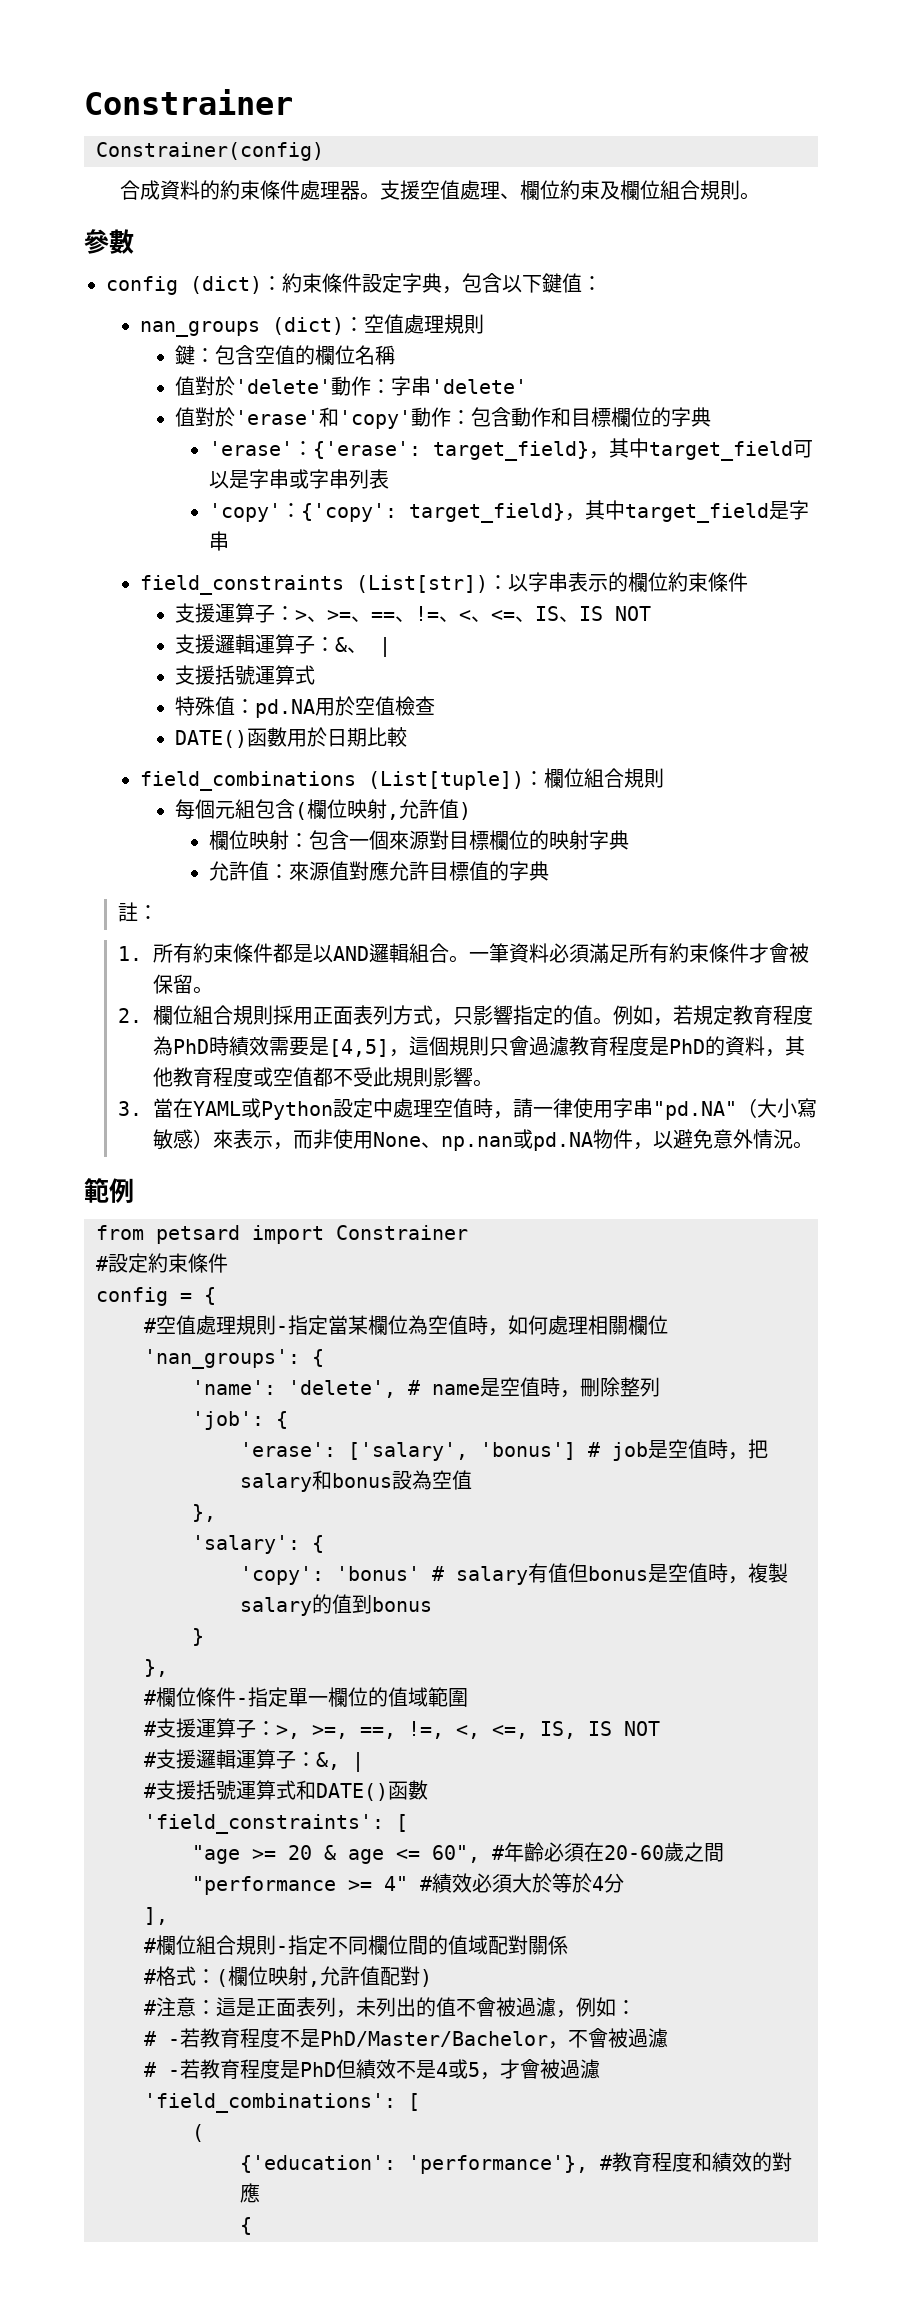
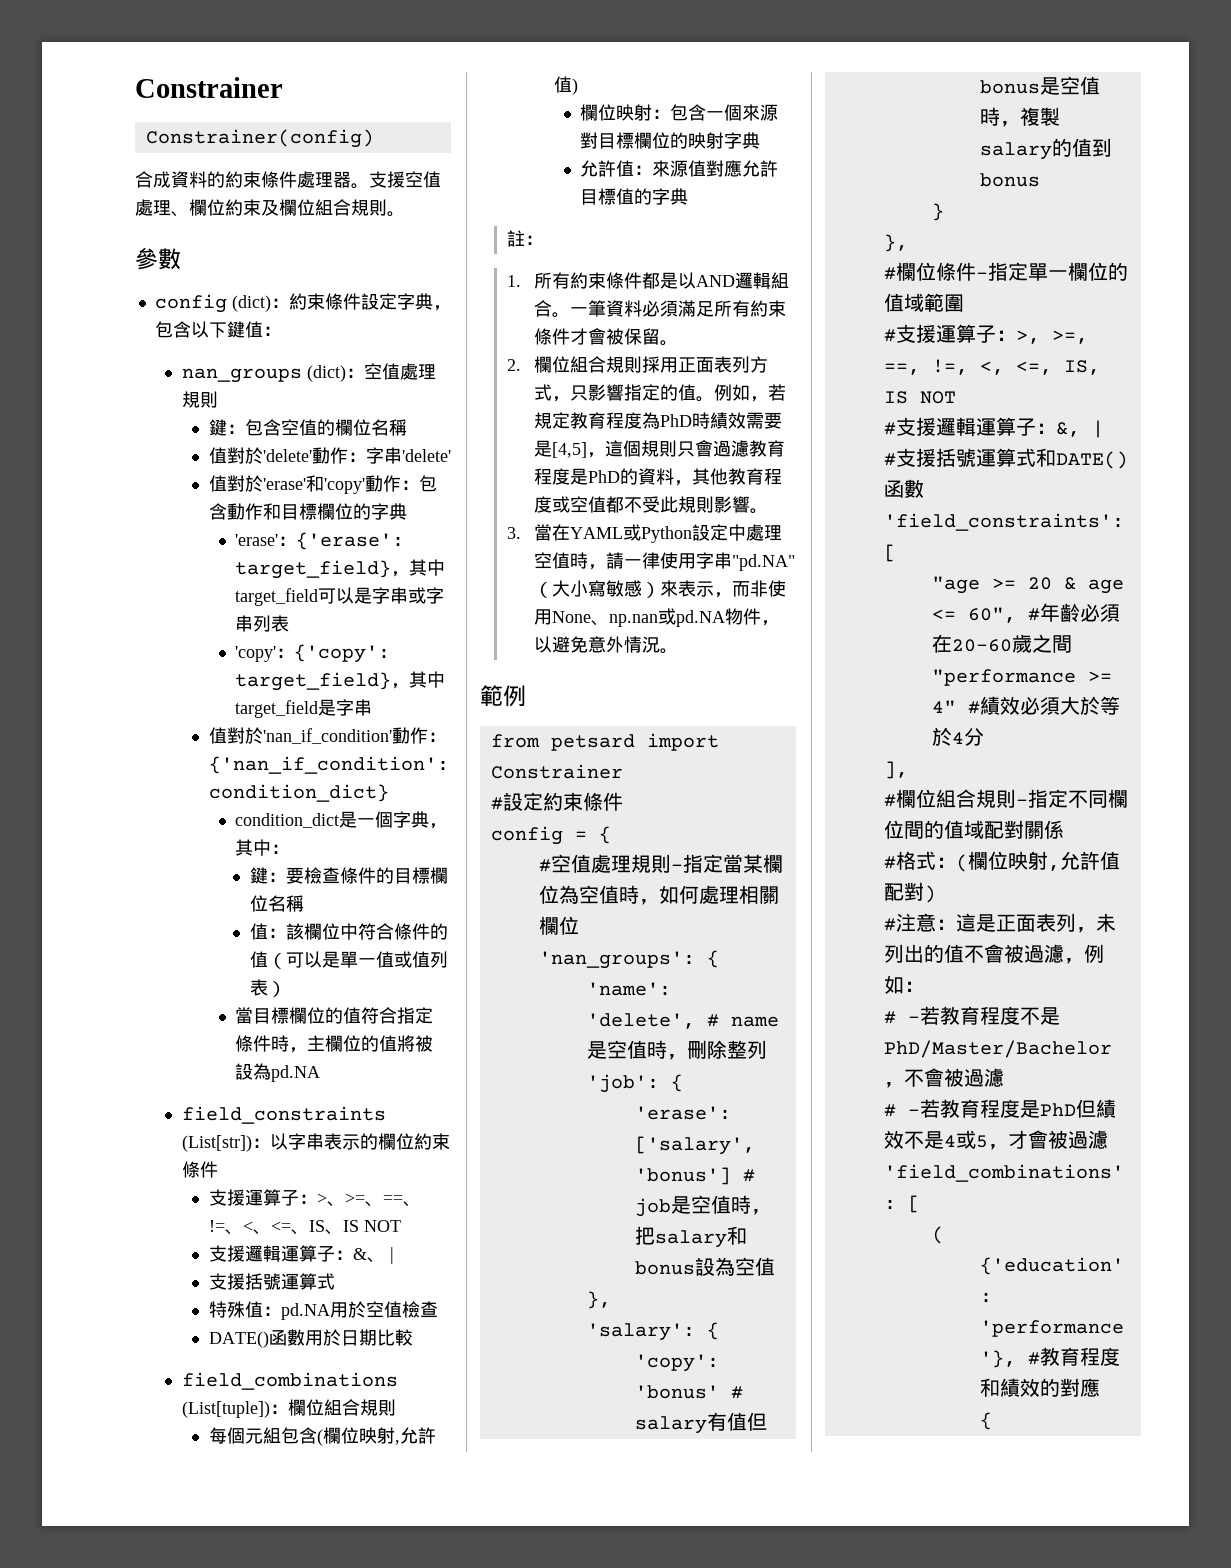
+ 值對於'nan_if_condition'動作：{'nan_if_condition': condition_dict}
+ condition_dict是一個字典，其中：
+ 鍵：要檢查條件的目標欄位名稱
+ 值：該欄位中符合條件的值（可以是單一值或值列表）
+ 當目標欄位的值符合指定條件時，主欄位的值將被設為pd.NA

